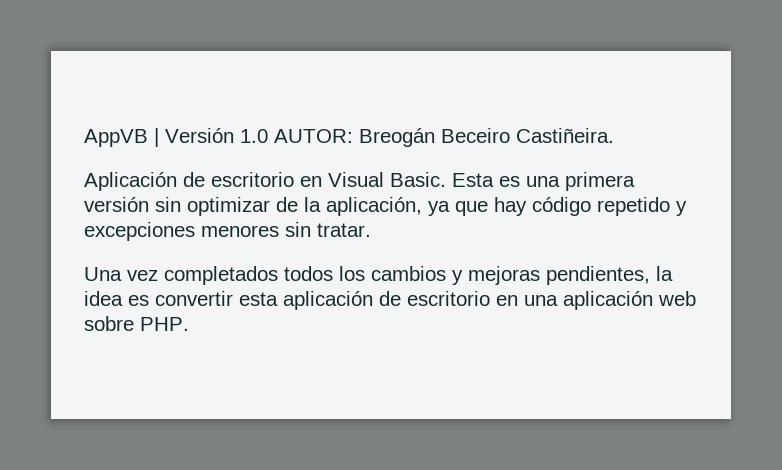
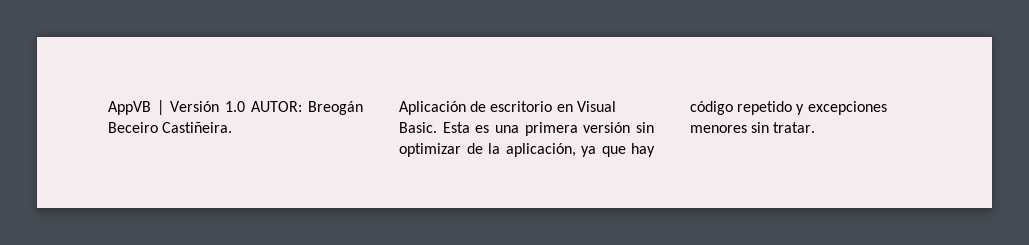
- Una vez completados todos los cambios y mejoras pendientes, la idea es convertir esta aplicación de escritorio en una aplicación web sobre PHP.

